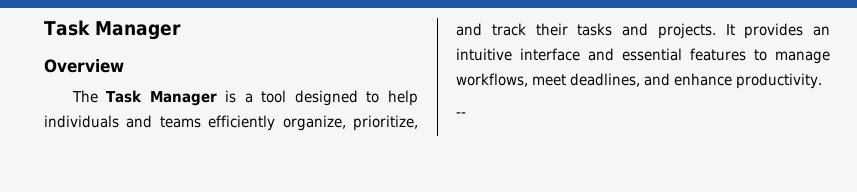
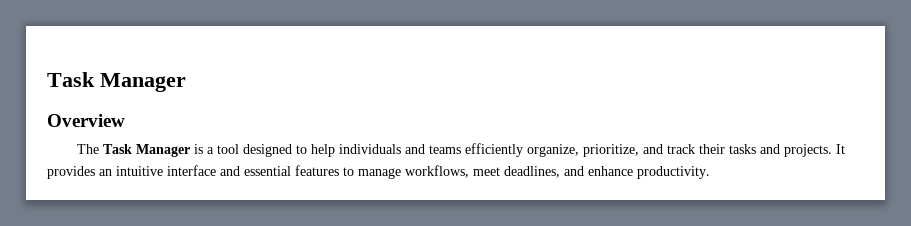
- --

